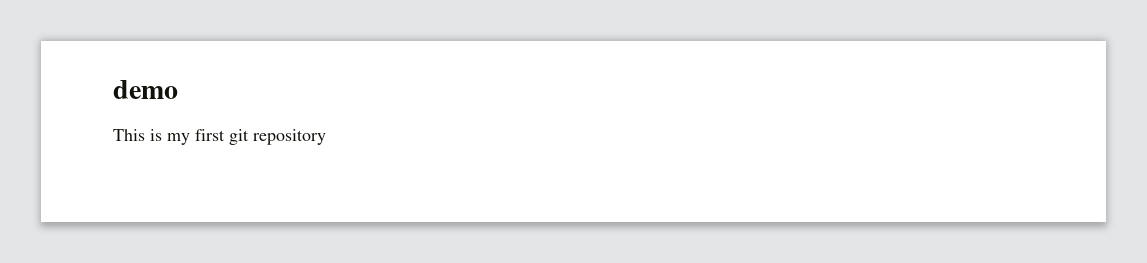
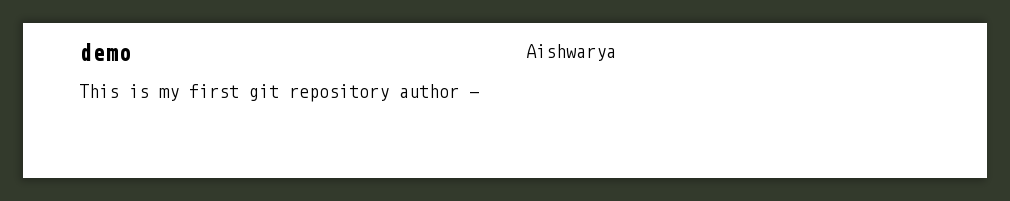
- This is my first git repository
+ This is my first git repository author - Aishwarya

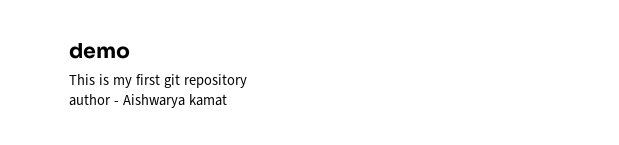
- This is my first git repository author - Aishwarya
+ This is my first git repository
+ author - Aishwarya kamat

